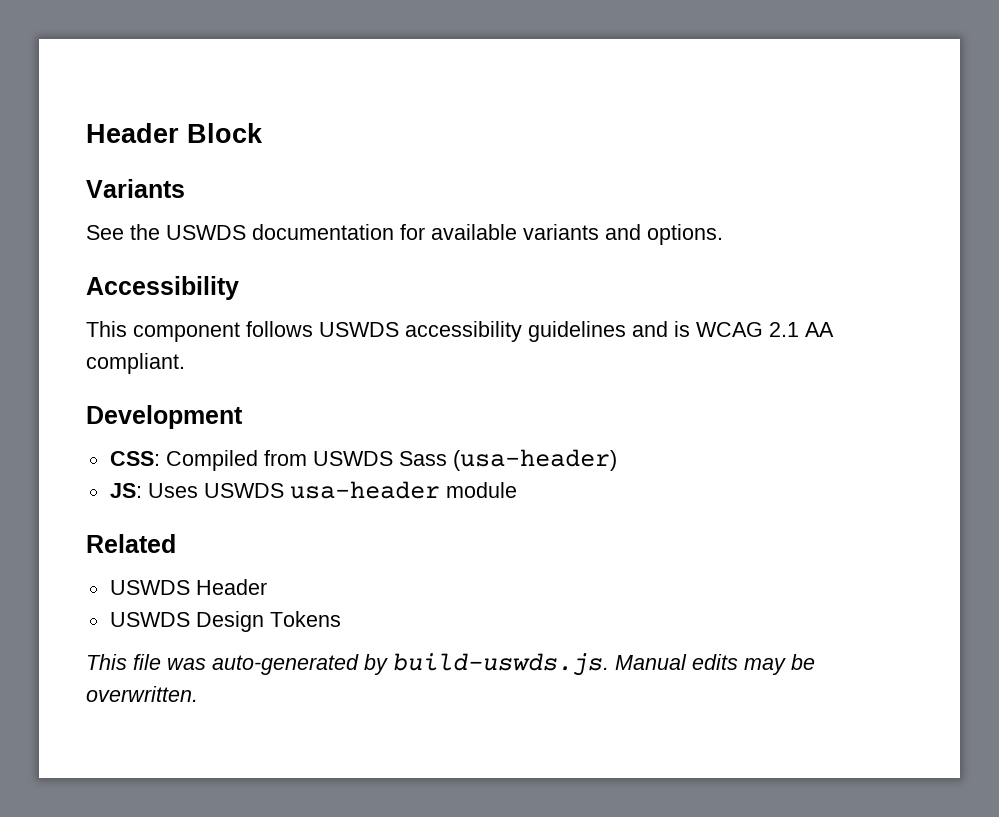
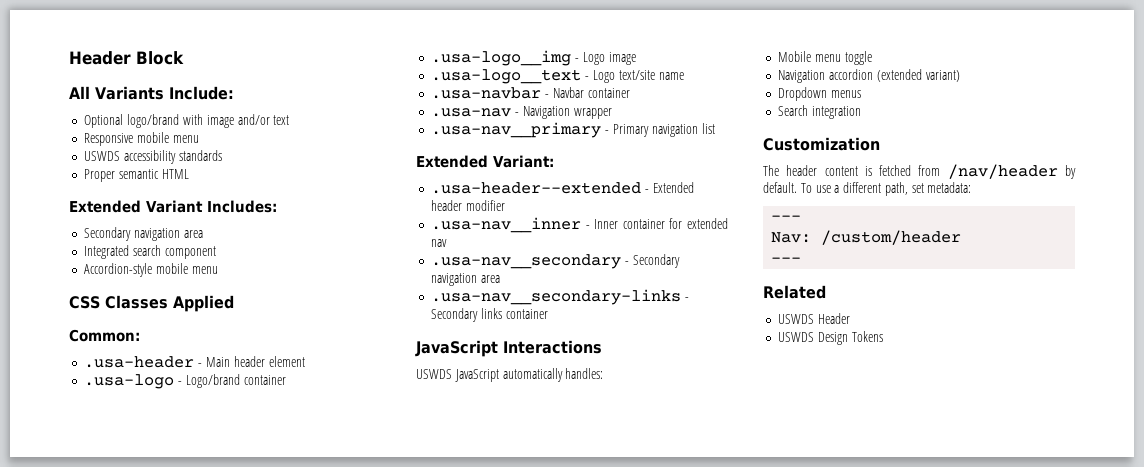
- Variants
- See the USWDS documentation for available variants and options.
- Accessibility
- This component follows USWDS accessibility guidelines and is WCAG 2.1 AA compliant.
- Development
- CSS: Compiled from USWDS Sass (usa-header)
- JS: Uses USWDS usa-header module
+ All Variants Include:
+ Optional logo/brand with image and/or text
+ Responsive mobile menu
+ USWDS accessibility standards
+ Proper semantic HTML
+ Extended Variant Includes:
+ Secondary navigation area
+ Integrated search component
+ Accordion-style mobile menu
+ CSS Classes Applied
+ Common:
+ .usa-header - Main header element
+ .usa-logo - Logo/brand container
+ .usa-logo__img - Logo image
+ .usa-logo__text - Logo text/site name
+ .usa-navbar - Navbar container
+ .usa-nav - Navigation wrapper
+ .usa-nav__primary - Primary navigation list
+ Extended Variant:
+ .usa-header--extended - Extended header modifier
+ .usa-nav__inner - Inner container for extended nav
+ .usa-nav__secondary - Secondary navigation area
+ .usa-nav__secondary-links - Secondary links container
+ JavaScript Interactions
+ USWDS JavaScript automatically handles:
+ Mobile menu toggle
+ Navigation accordion (extended variant)
+ Dropdown menus
+ Search integration
+ Customization
+ The header content is fetched from /nav/header by default. To use a different path, set metadata:
+ ---
+ Nav: /custom/header
+ ---
- This file was auto-generated by build-uswds.js. Manual edits may be overwritten.

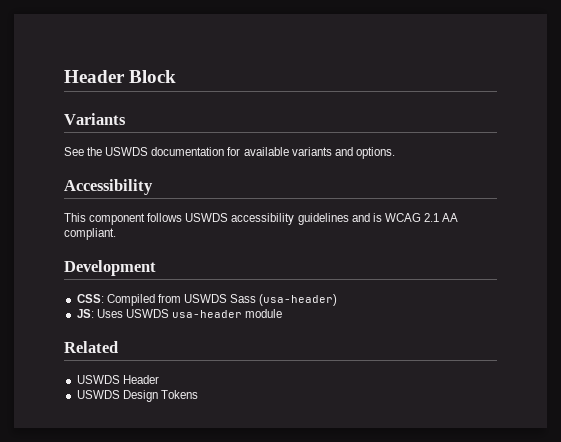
- All Variants Include:
- Optional logo/brand with image and/or text
- Responsive mobile menu
- USWDS accessibility standards
- Proper semantic HTML
- Extended Variant Includes:
- Secondary navigation area
- Integrated search component
- Accordion-style mobile menu
- CSS Classes Applied
- Common:
- .usa-header - Main header element
- .usa-logo - Logo/brand container
- .usa-logo__img - Logo image
- .usa-logo__text - Logo text/site name
- .usa-navbar - Navbar container
- .usa-nav - Navigation wrapper
- .usa-nav__primary - Primary navigation list
- Extended Variant:
- .usa-header--extended - Extended header modifier
- .usa-nav__inner - Inner container for extended nav
- .usa-nav__secondary - Secondary navigation area
- .usa-nav__secondary-links - Secondary links container
- JavaScript Interactions
- USWDS JavaScript automatically handles:
- Mobile menu toggle
- Navigation accordion (extended variant)
- Dropdown menus
- Search integration
- Customization
- The header content is fetched from /nav/header by default. To use a different path, set metadata:
- ---
- Nav: /custom/header
- ---
+ Variants
+ See the USWDS documentation for available variants and options.
+ Accessibility
+ This component follows USWDS accessibility guidelines and is WCAG 2.1 AA compliant.
+ Development
+ CSS: Compiled from USWDS Sass (usa-header)
+ JS: Uses USWDS usa-header module

